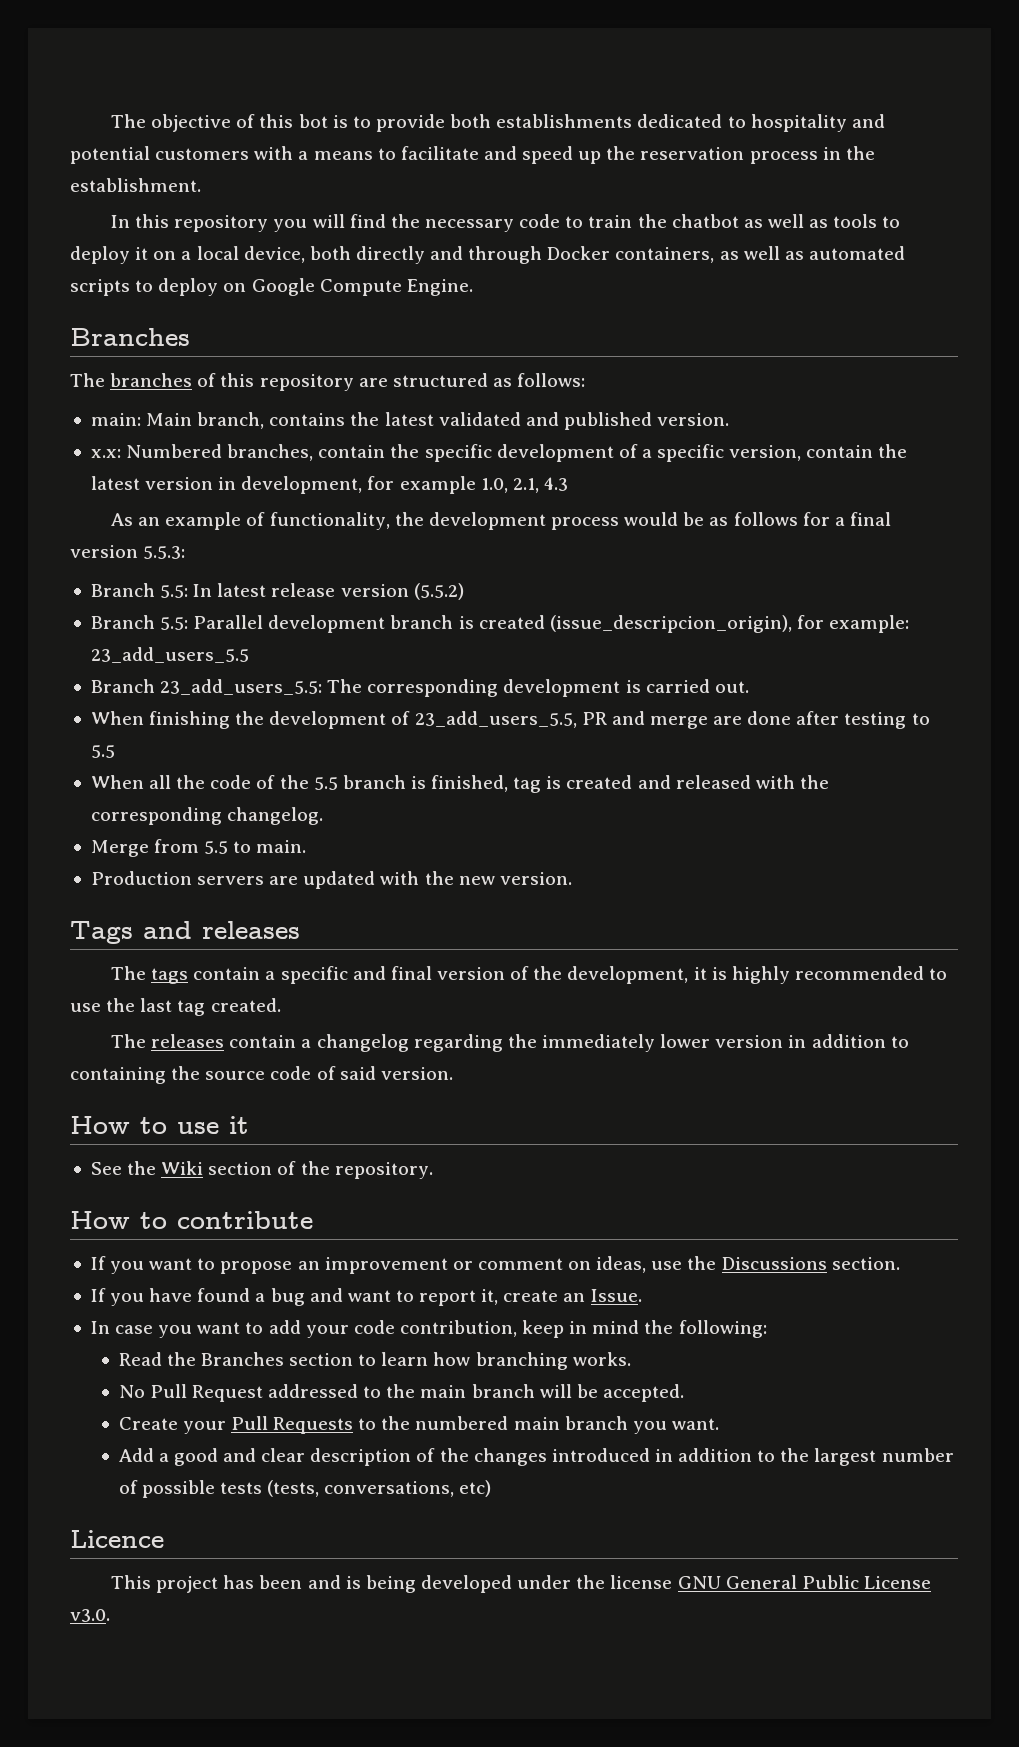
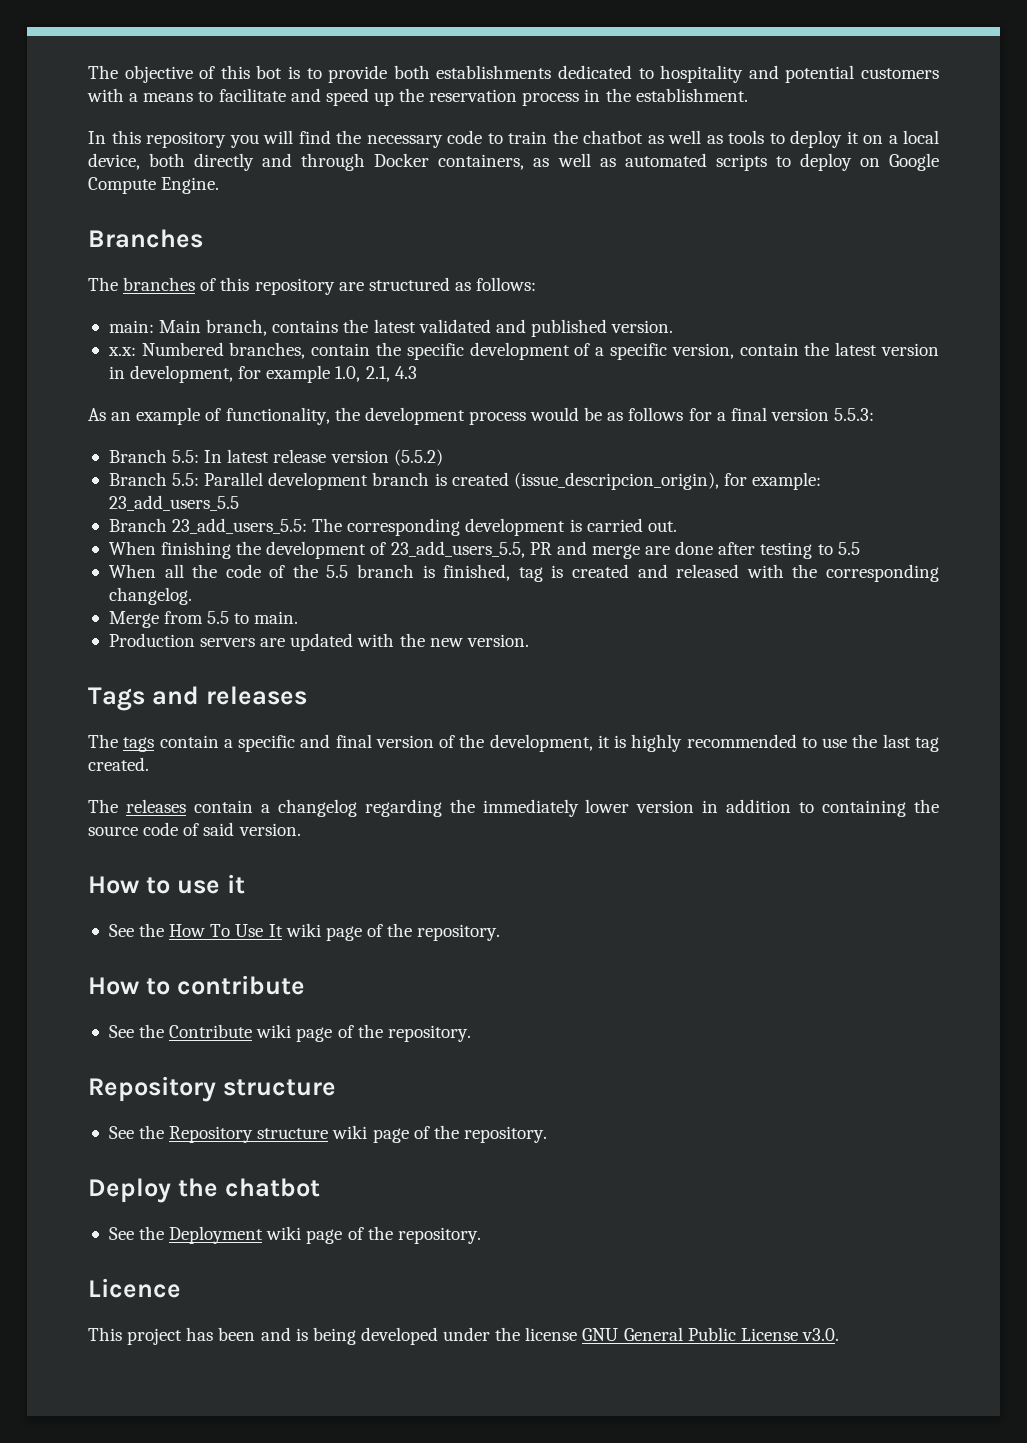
- See the Wiki section of the repository.
+ See the How To Use It wiki page of the repository.
- If you want to propose an improvement or comment on ideas, use the Discussions section.
- If you have found a bug and want to report it, create an Issue.
- In case you want to add your code contribution, keep in mind the following:
- Read the Branches section to learn how branching works.
- No Pull Request addressed to the main branch will be accepted.
- Create your Pull Requests to the numbered main branch you want.
- Add a good and clear description of the changes introduced in addition to the largest number of possible tests (tests, conversations, etc)
+ See the Contribute wiki page of the repository.
+ Repository structure
+ See the Repository structure wiki page of the repository.
+ Deploy the chatbot
+ See the Deployment wiki page of the repository.

